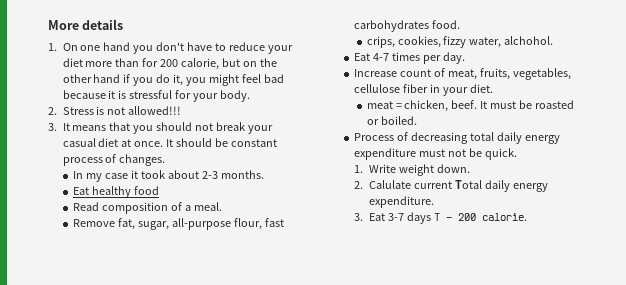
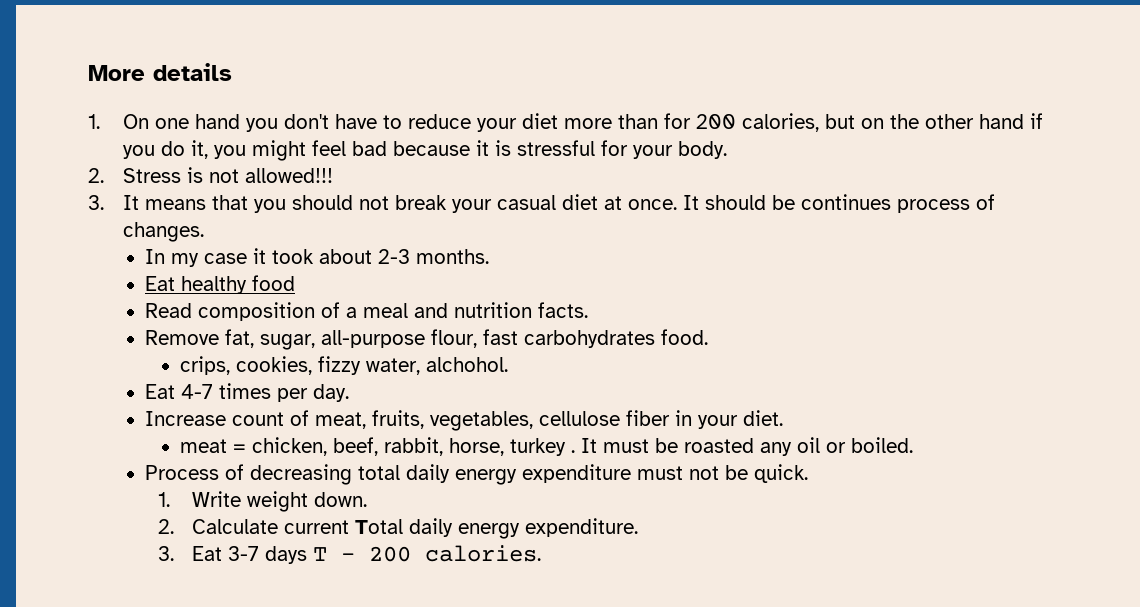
- 1. On one hand you don't have to reduce your diet more than for 200 calorie, but on the other hand if you do it, you might feel bad because it is stressful for your body.
+ 1. On one hand you don't have to reduce your diet more than for 200 calories, but on the other hand if you do it, you might feel bad because it is stressful for your body.
- It should be constant process of changes.
+ It should be continues process of changes.
- Read composition of a meal.
+ Read composition of a meal and nutrition facts.
- meat = chicken, beef.
+ meat = chicken, beef, rabbit, horse, turkey .
- It must be roasted or boiled.
+ It must be roasted any oil or boiled.
- 2. Calulate current Total daily energy expenditure.
+ 2. Calculate current Total daily energy expenditure.
- 3. Eat 3-7 days T - 200 calorie.
+ 3. Eat 3-7 days T - 200 calories.

